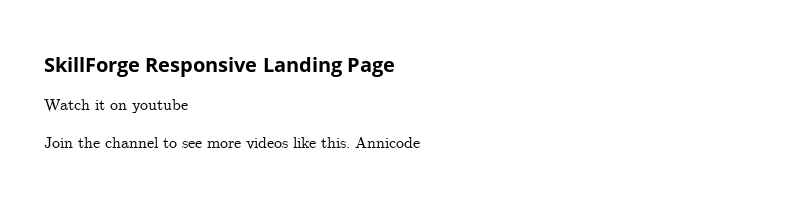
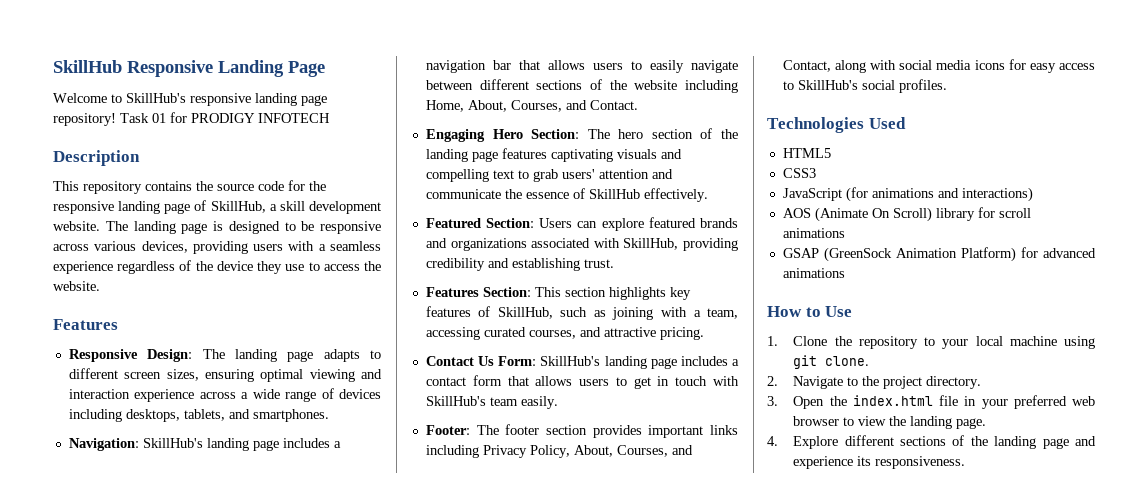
- SkillForge Responsive Landing Page
+ SkillHub Responsive Landing Page
- Watch it on youtube
- Join the channel to see more videos like this. Annicode
+ Welcome to SkillHub's responsive landing page repository! Task 01 for PRODIGY INFOTECH
+ Description
+ This repository contains the source code for the responsive landing page of SkillHub, a skill development website. The landing page is designed to be responsive across various devices, providing users with a seamless experience regardless of the device they use to access the website.
+ Features
+ Responsive Design: The landing page adapts to different screen sizes, ensuring optimal viewing and interaction experience across a wide range of devices including desktops, tablets, and smartphones.
+ Navigation: SkillHub's landing page includes a navigation bar that allows users to easily navigate between different sections of the website including Home, About, Courses, and Contact.
+ Engaging Hero Section: The hero section of the landing page features captivating visuals and compelling text to grab users' attention and communicate the essence of SkillHub effectively.
+ Featured Section: Users can explore featured brands and organizations associated with SkillHub, providing credibility and establishing trust.
+ Features Section: This section highlights key features of SkillHub, such as joining with a team, accessing curated courses, and attractive pricing.
+ Contact Us Form: SkillHub's landing page includes a contact form that allows users to get in touch with SkillHub's team easily.
+ Footer: The footer section provides important links including Privacy Policy, About, Courses, and Contact, along with social media icons for easy access to SkillHub's social profiles.
+ Technologies Used
+ HTML5
+ CSS3
+ JavaScript (for animations and interactions)
+ AOS (Animate On Scroll) library for scroll animations
+ GSAP (GreenSock Animation Platform) for advanced animations
+ How to Use
+ 1. Clone the repository to your local machine using git clone.
+ 2. Navigate to the project directory.
+ 3. Open the index.html file in your preferred web browser to view the landing page.
+ 4. Explore different sections of the landing page and experience its responsiveness.

